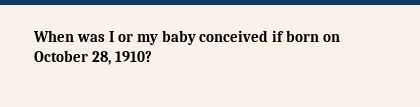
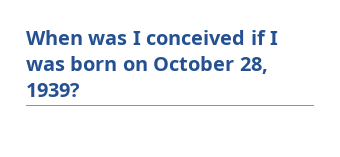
- When was I or my baby conceived if born on October 28, 1910?
+ When was I conceived if I was born on October 28, 1939?

